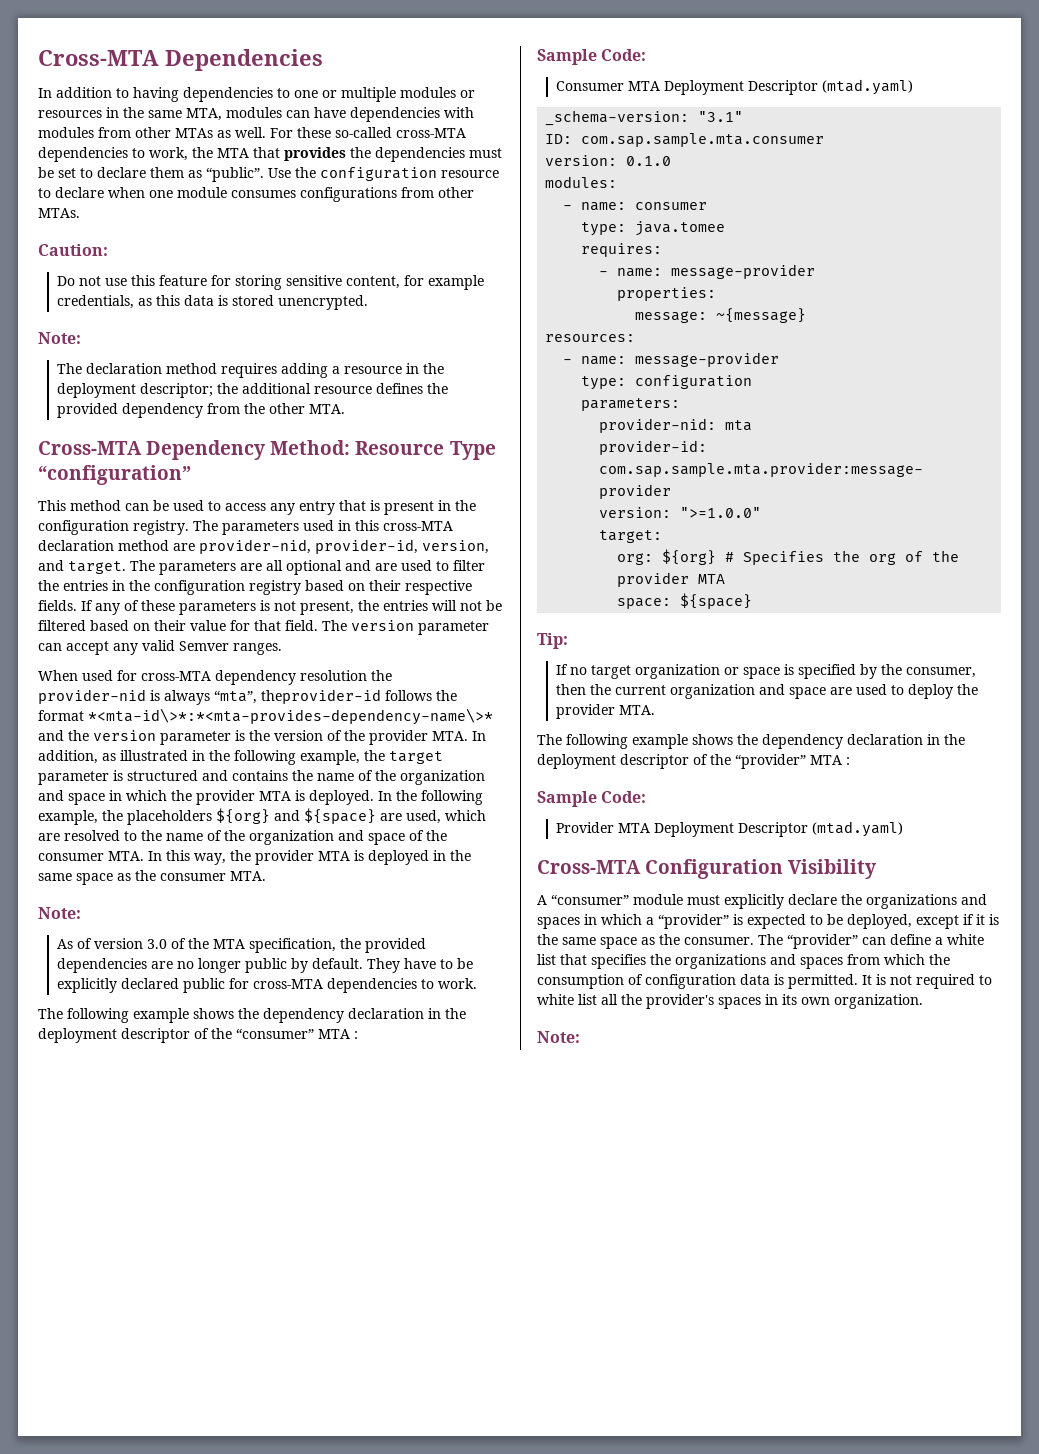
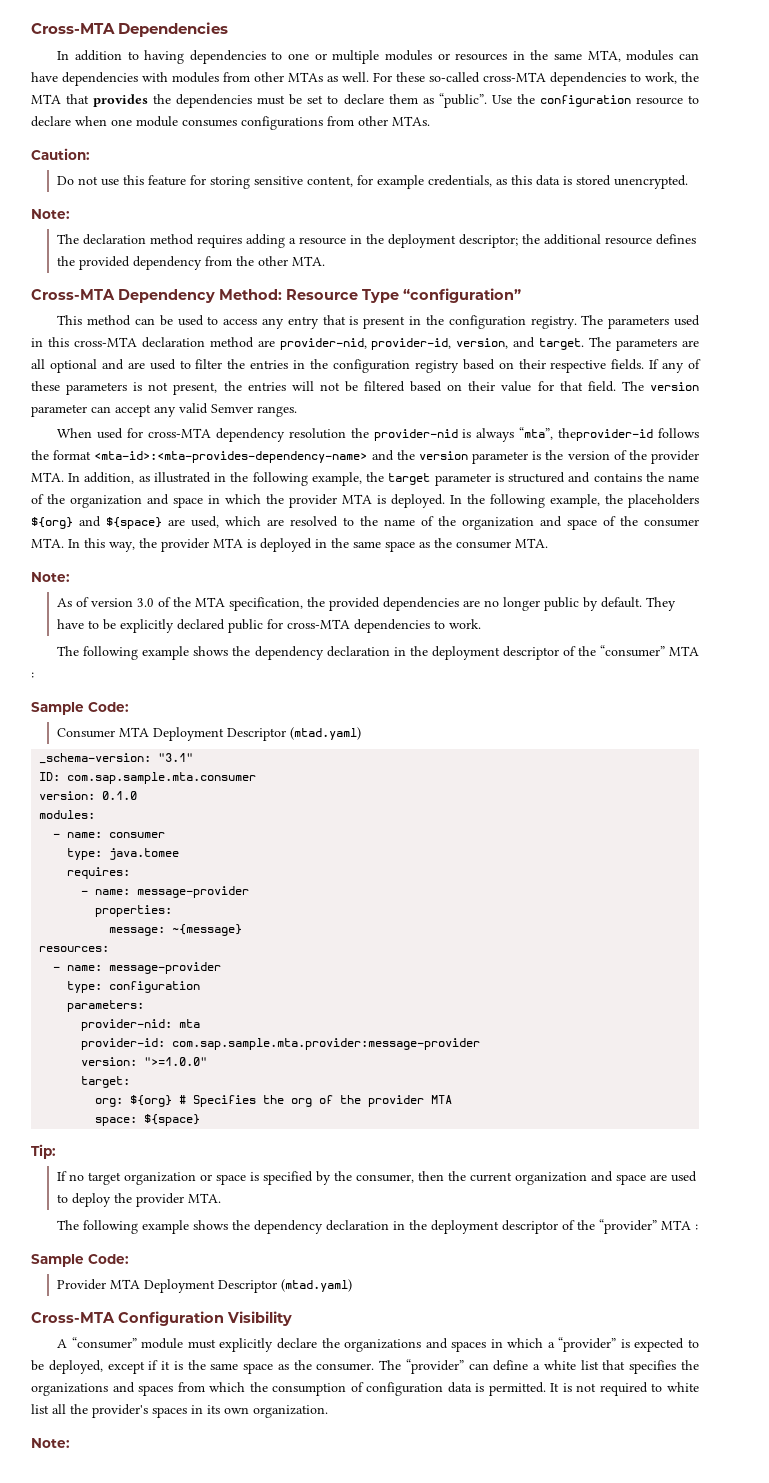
- When used for cross-MTA dependency resolution the provider-nid is always “mta”, theprovider-id follows the format *<mta-id\>*:*<mta-provides-dependency-name\>* and the version parameter is the version of the provider MTA. In addition, as illustrated in the following example, the target parameter is structured and contains the name of the organization and space in which the provider MTA is deployed.
+ When used for cross-MTA dependency resolution the provider-nid is always “mta”, theprovider-id follows the format <mta-id>:<mta-provides-dependency-name> and the version parameter is the version of the provider MTA. In addition, as illustrated in the following example, the target parameter is structured and contains the name of the organization and space in which the provider MTA is deployed.

